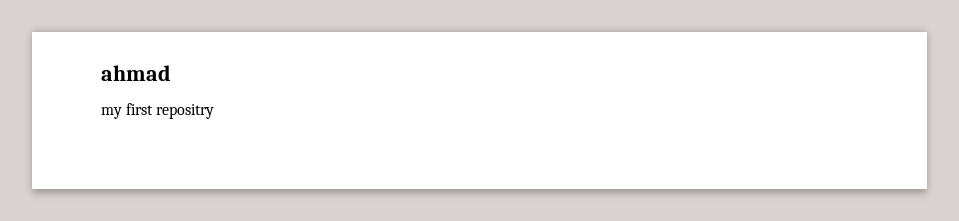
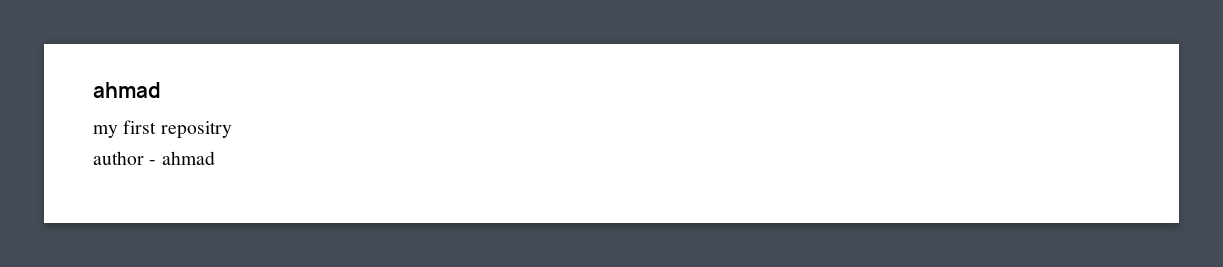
+ author - ahmad

